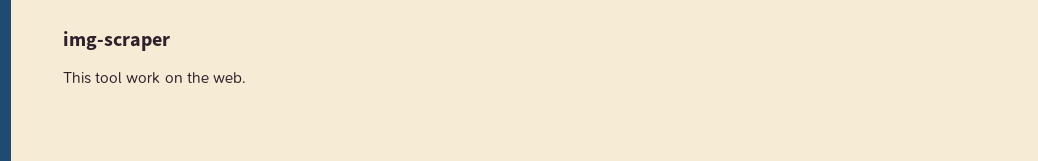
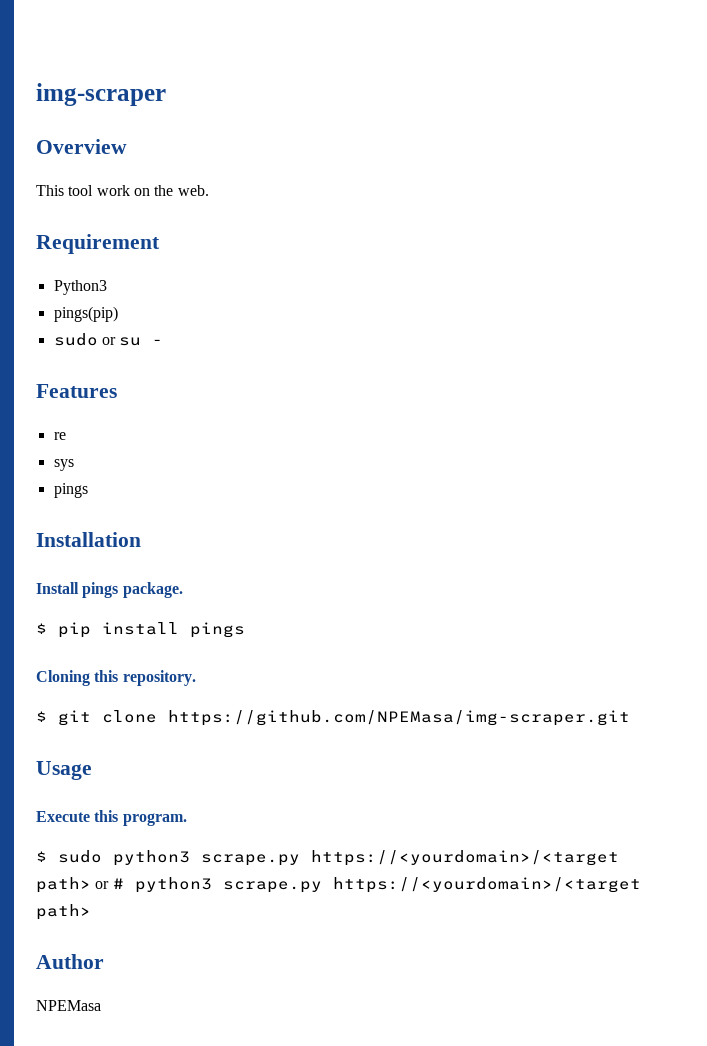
+ Overview
+ Requirement
+ Python3
+ pings(pip)
+ sudo or su -
+ Features
+ re
+ sys
+ pings
+ Installation
+ Install pings package.
+ $ pip install pings
+ Cloning this repository.
+ $ git clone https://github.com/NPEMasa/img-scraper.git
+ Usage
+ Execute this program.
+ $ sudo python3 scrape.py https://<yourdomain>/<target path> or # python3 scrape.py https://<yourdomain>/<target path>
+ Author
+ NPEMasa

